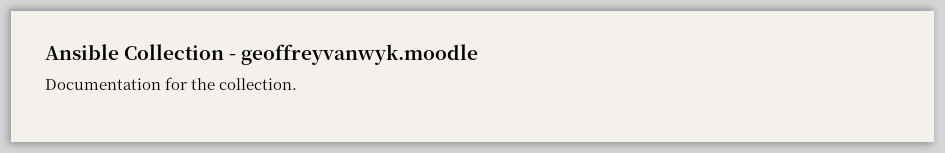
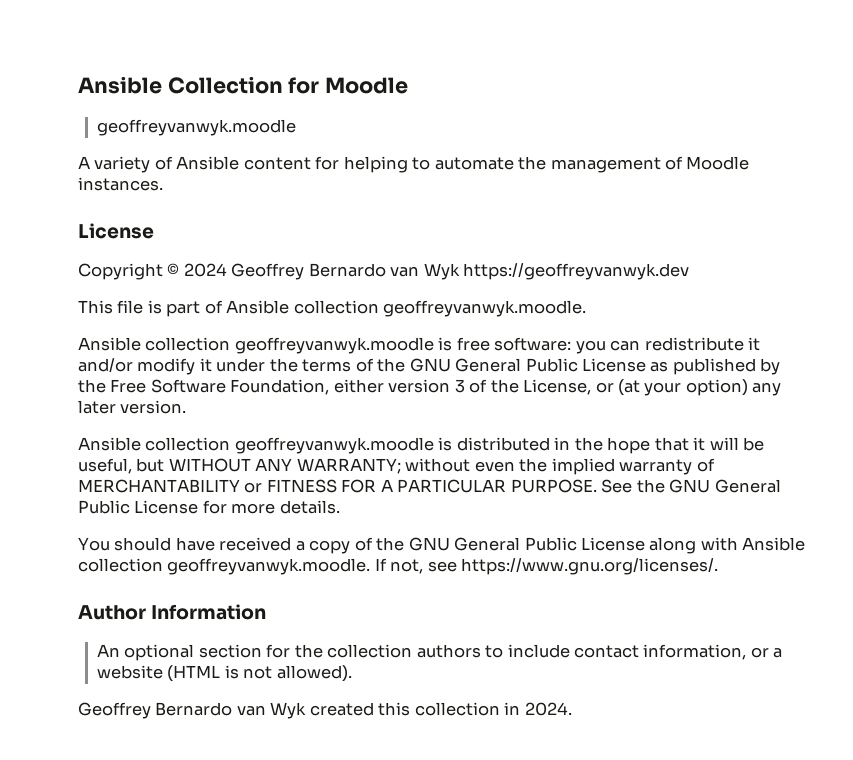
- Ansible Collection - geoffreyvanwyk.moodle
+ Ansible Collection for Moodle
+ geoffreyvanwyk.moodle
- Documentation for the collection.
+ A variety of Ansible content for helping to automate the management of Moodle instances.
+ License
+ Copyright © 2024 Geoffrey Bernardo van Wyk https://geoffreyvanwyk.dev
+ This file is part of Ansible collection geoffreyvanwyk.moodle.
+ Ansible collection geoffreyvanwyk.moodle is free software: you can redistribute it and/or modify it under the terms of the GNU General Public License as published by the Free Software Foundation, either version 3 of the License, or (at your option) any later version.
+ Ansible collection geoffreyvanwyk.moodle is distributed in the hope that it will be useful, but WITHOUT ANY WARRANTY; without even the implied warranty of MERCHANTABILITY or FITNESS FOR A PARTICULAR PURPOSE. See the GNU General Public License for more details.
+ You should have received a copy of the GNU General Public License along with Ansible collection geoffreyvanwyk.moodle. If not, see https://www.gnu.org/licenses/.
+ Author Information
+ An optional section for the collection authors to include contact information, or a website (HTML is not allowed).
+ Geoffrey Bernardo van Wyk created this collection in 2024.

